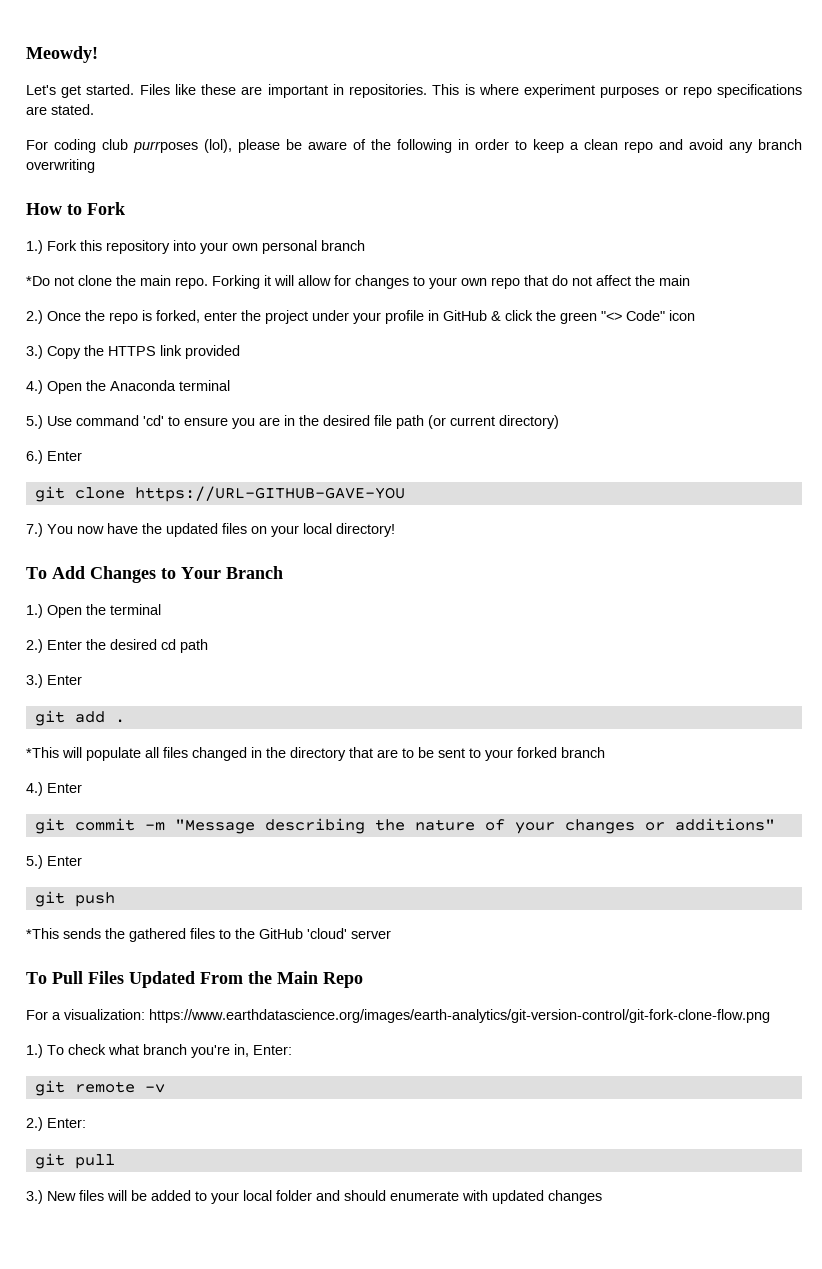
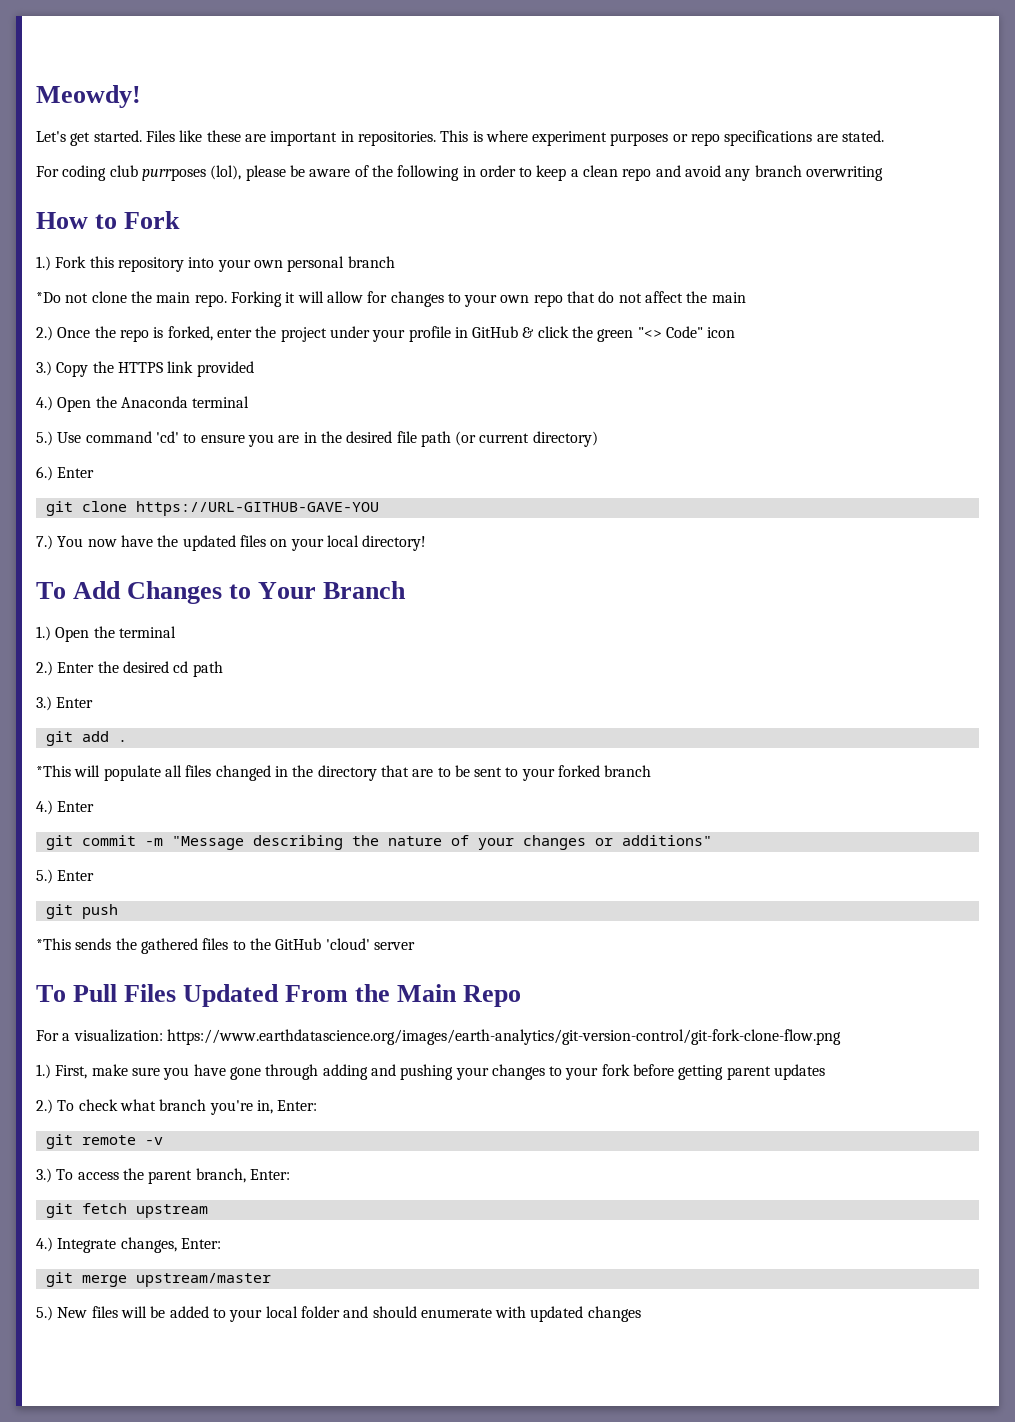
- 1.) To check what branch you're in, Enter:
+ 1.) First, make sure you have gone through adding and pushing your changes to your fork before getting parent updates
+ 2.) To check what branch you're in, Enter:
- 2.) Enter:
- git pull
- 3.) New files will be added to your local folder and should enumerate with updated changes
+ 3.) To access the parent branch, Enter:
+ git fetch upstream
+ 4.) Integrate changes, Enter:
+ git merge upstream/master
+ 5.) New files will be added to your local folder and should enumerate with updated changes

